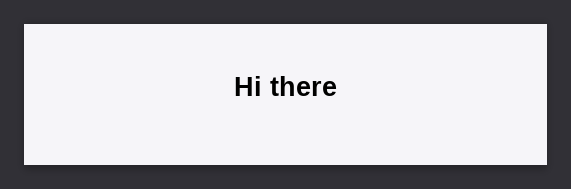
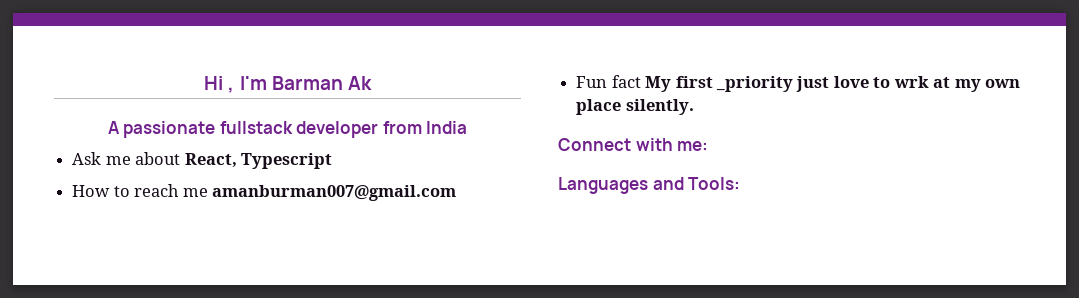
- Hi there
+ Hi , I'm Barman Ak
+ A passionate fullstack developer from India
+ Ask me about React, Typescript
+ How to reach me amanburman007@gmail.com
+ Fun fact My first _priority just love to wrk at my own place silently.
+ Connect with me:
+ Languages and Tools:

